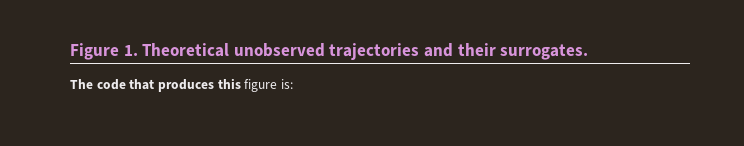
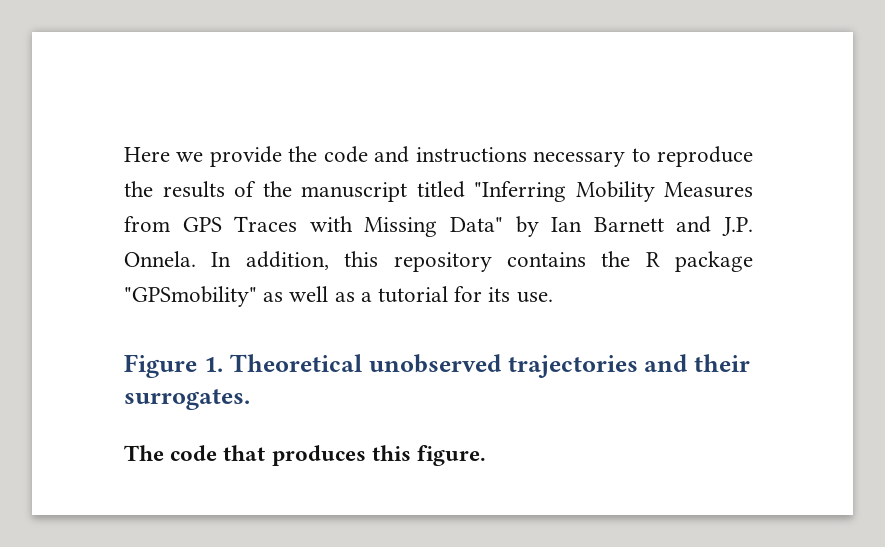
+ Here we provide the code and instructions necessary to reproduce the results of the manuscript titled "Inferring Mobility Measures from GPS Traces with Missing Data" by Ian Barnett and J.P. Onnela. In addition, this repository contains the R package "GPSmobility" as well as a tutorial for its use.
- The code that produces this figure is:
+ The code that produces this figure.

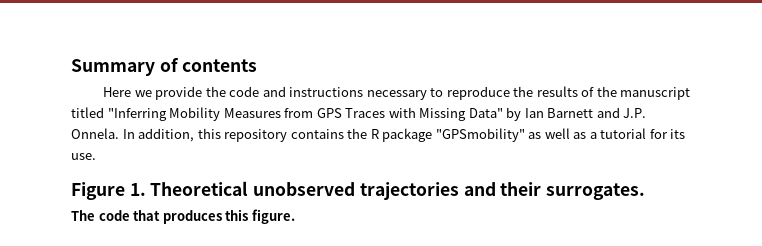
+ Summary of contents

